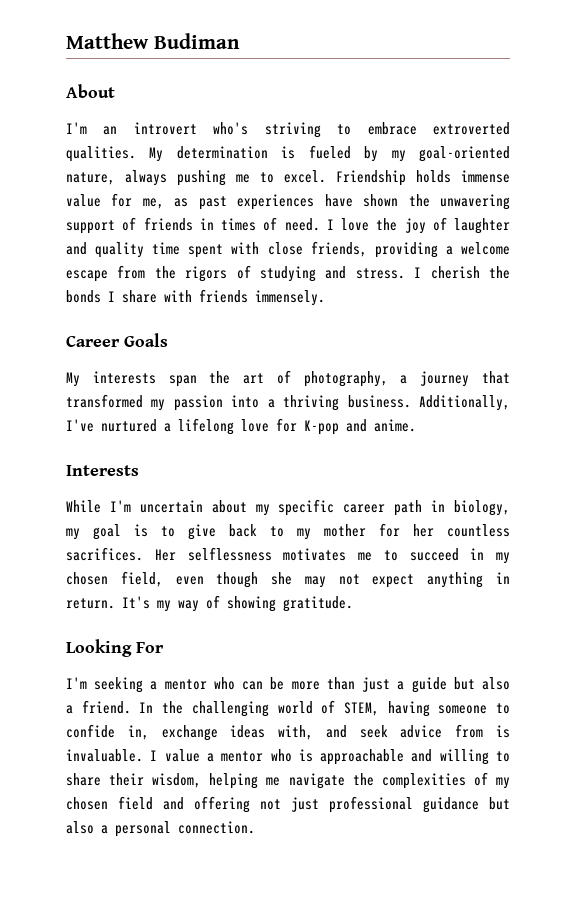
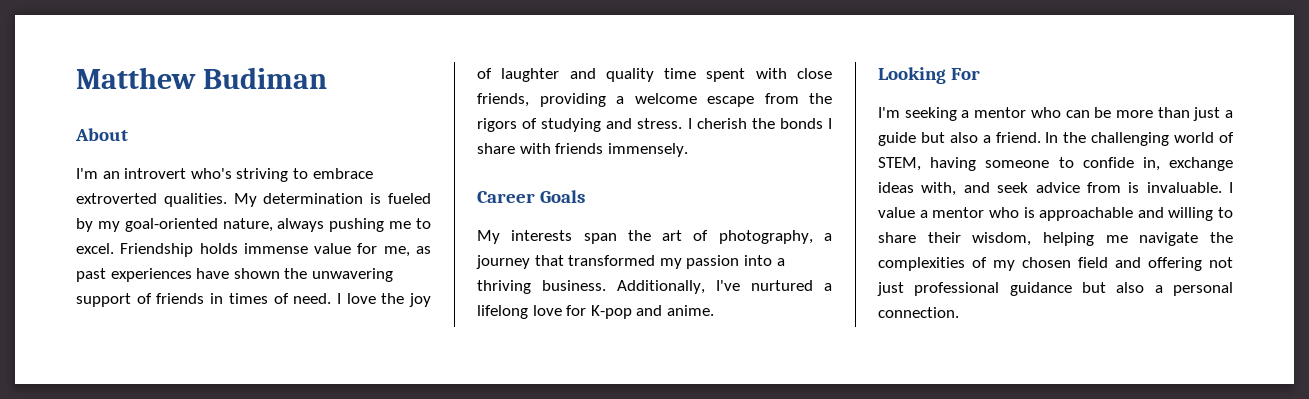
- Interests
- While I'm uncertain about my specific career path in biology, my goal is to give back to my mother for her countless sacrifices. Her selflessness motivates me to succeed in my chosen field, even though she may not expect anything in return. It's my way of showing gratitude.

